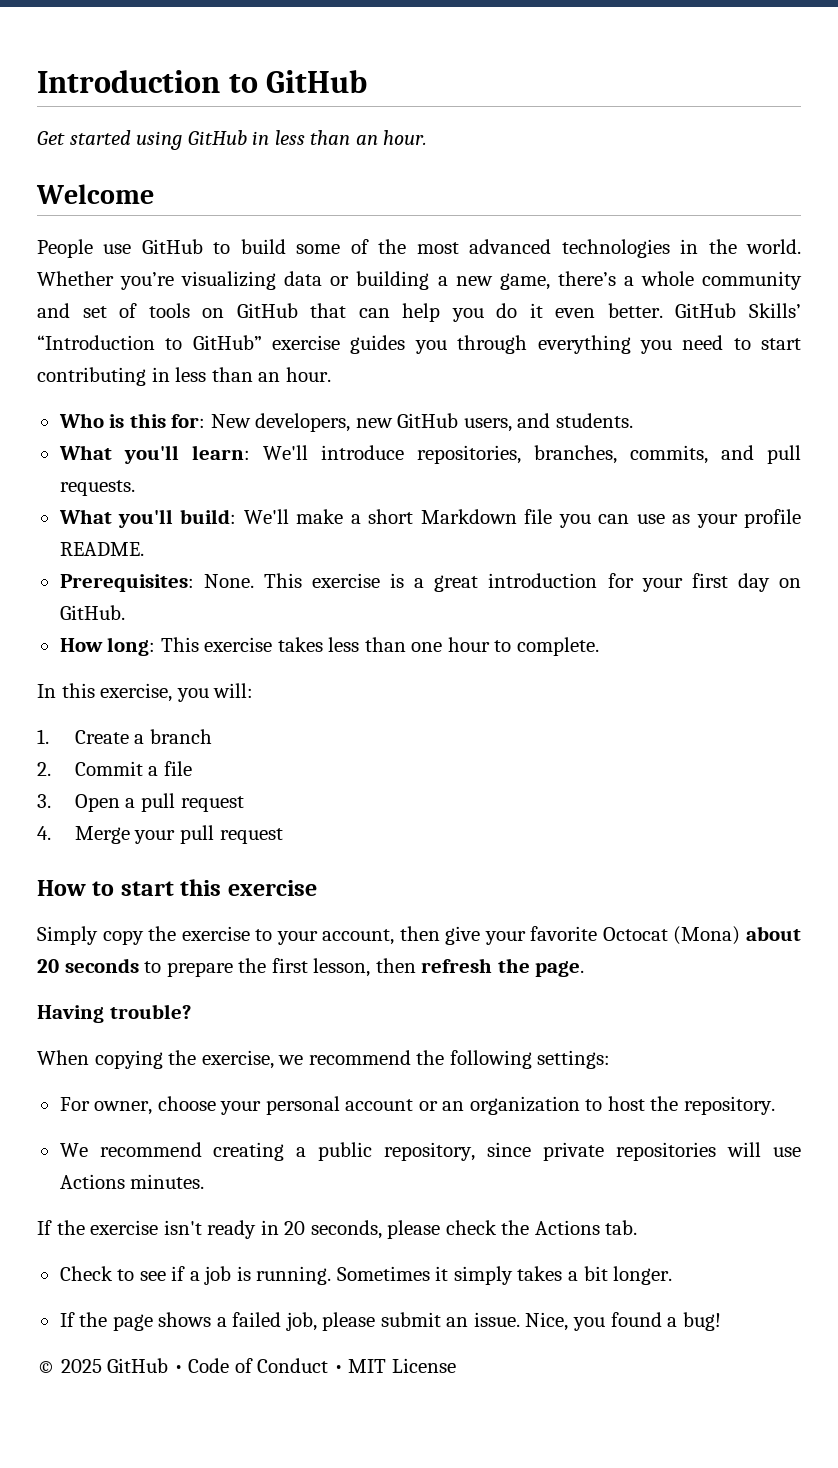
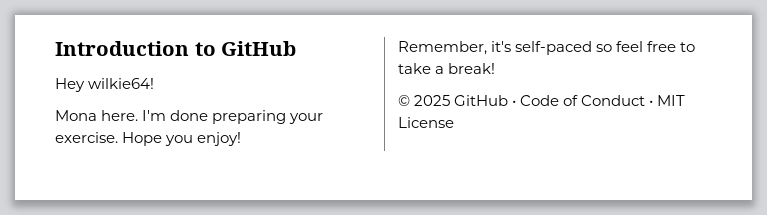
- Get started using GitHub in less than an hour.
- Welcome
- People use GitHub to build some of the most advanced technologies in the world. Whether you’re visualizing data or building a new game, there’s a whole community and set of tools on GitHub that can help you do it even better. GitHub Skills’ “Introduction to GitHub” exercise guides you through everything you need to start contributing in less than an hour.
- Who is this for: New developers, new GitHub users, and students.
- What you'll learn: We'll introduce repositories, branches, commits, and pull requests.
- What you'll build: We'll make a short Markdown file you can use as your profile README.
- Prerequisites: None. This exercise is a great introduction for your first day on GitHub.
- How long: This exercise takes less than one hour to complete.
- In this exercise, you will:
- 1. Create a branch
- 2. Commit a file
- 3. Open a pull request
- 4. Merge your pull request
- How to start this exercise
- Simply copy the exercise to your account, then give your favorite Octocat (Mona) about 20 seconds to prepare the first lesson, then refresh the page.
- Having trouble?
- When copying the exercise, we recommend the following settings:
- For owner, choose your personal account or an organization to host the repository.
- We recommend creating a public repository, since private repositories will use Actions minutes.
- If the exercise isn't ready in 20 seconds, please check the Actions tab.
- Check to see if a job is running. Sometimes it simply takes a bit longer.
- If the page shows a failed job, please submit an issue. Nice, you found a bug!
+ Hey wilkie64!
+ Mona here. I'm done preparing your exercise. Hope you enjoy!
+ Remember, it's self-paced so feel free to take a break!

